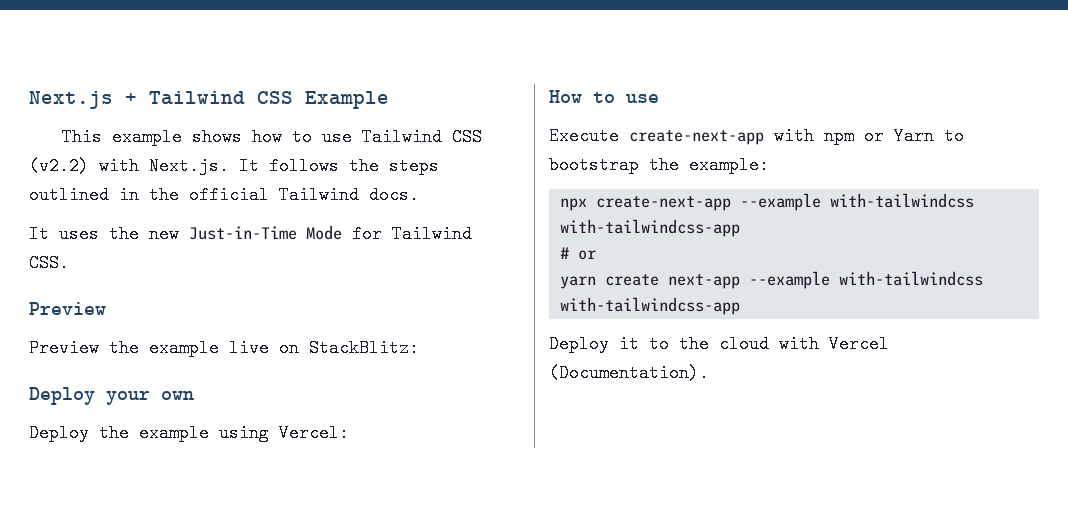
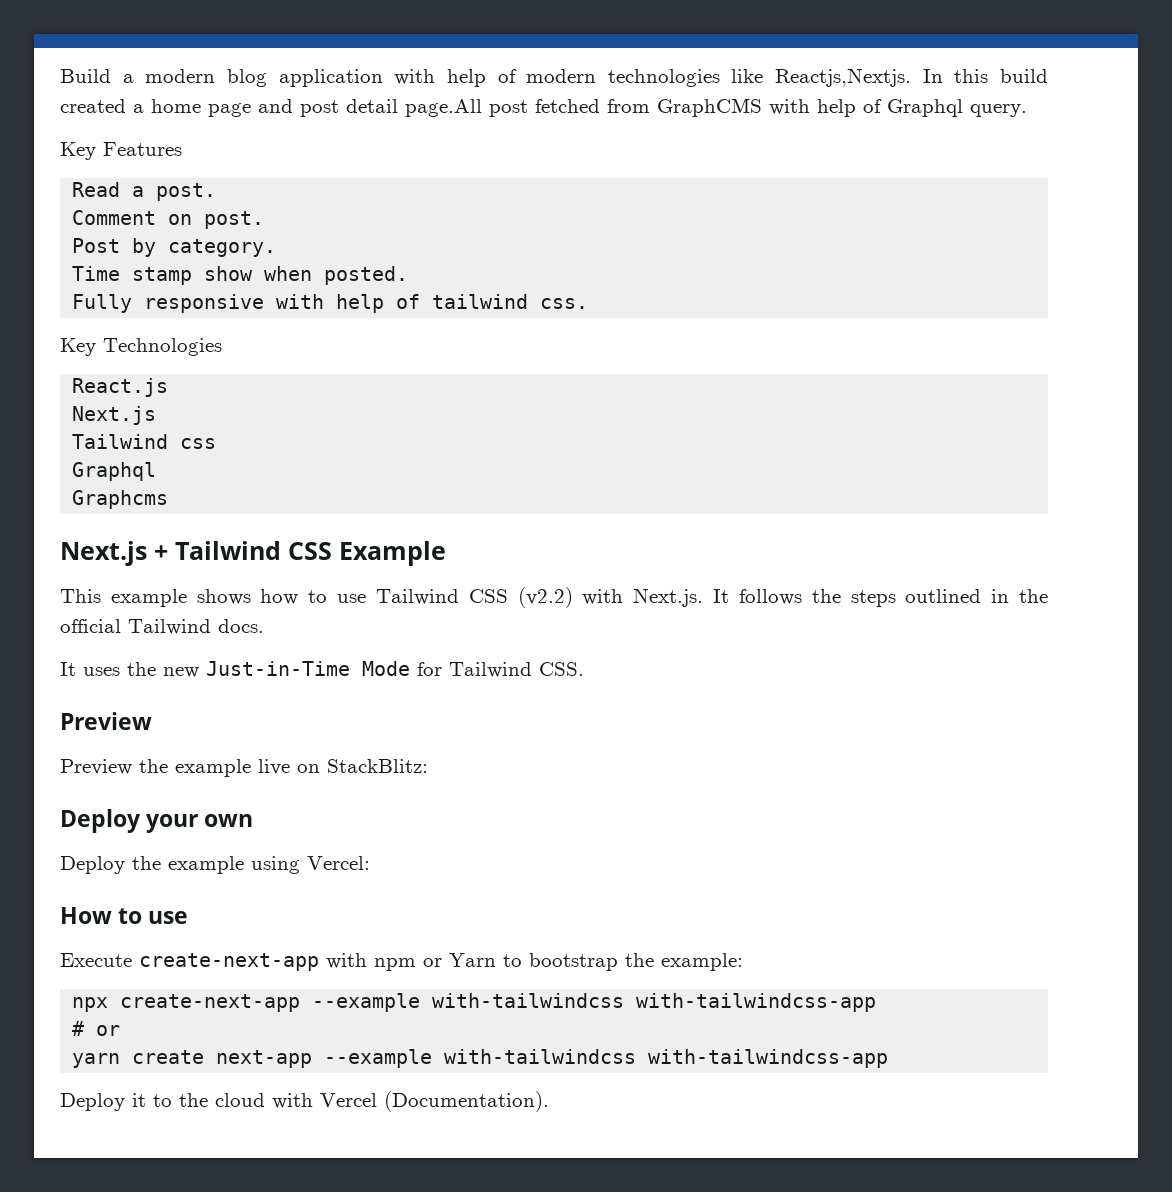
+ Build a modern blog application with help of modern technologies like Reactjs,Nextjs. In this build created a home page and post detail page.All post fetched from GraphCMS with help of Graphql query.
+ Key Features
+ Read a post.
+ Comment on post.
+ Post by category.
+ Time stamp show when posted.
+ Fully responsive with help of tailwind css.
+ Key Technologies
+ React.js
+ Next.js
+ Tailwind css
+ Graphql
+ Graphcms

